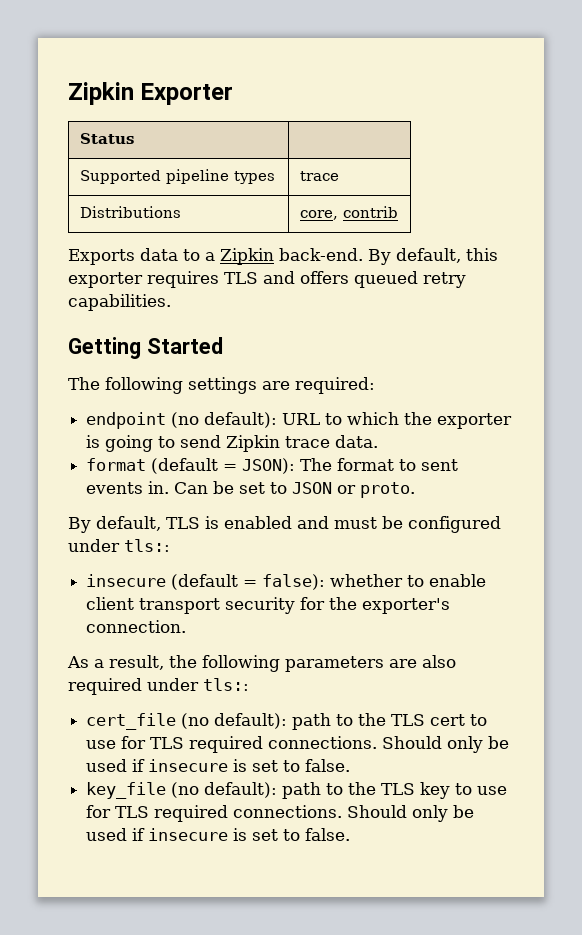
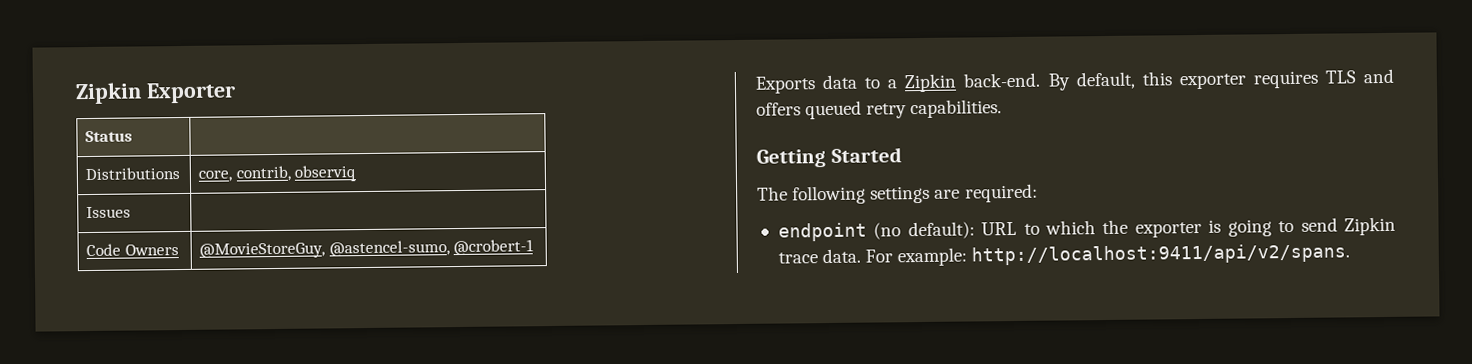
- Supported pipeline types | trace
- Distributions | core, contrib
+ Distributions | core, contrib, observiq
+ Issues |
+ Code Owners | @MovieStoreGuy, @astencel-sumo, @crobert-1
- endpoint (no default): URL to which the exporter is going to send Zipkin trace data.
- format (default = JSON): The format to sent events in. Can be set to JSON or proto.
- By default, TLS is enabled and must be configured under tls::
- insecure (default = false): whether to enable client transport security for the exporter's connection.
- As a result, the following parameters are also required under tls::
- cert_file (no default): path to the TLS cert to use for TLS required connections. Should only be used if insecure is set to false.
- key_file (no default): path to the TLS key to use for TLS required connections. Should only be used if insecure is set to false.
+ endpoint (no default): URL to which the exporter is going to send Zipkin trace data. For example: http://localhost:9411/api/v2/spans.

